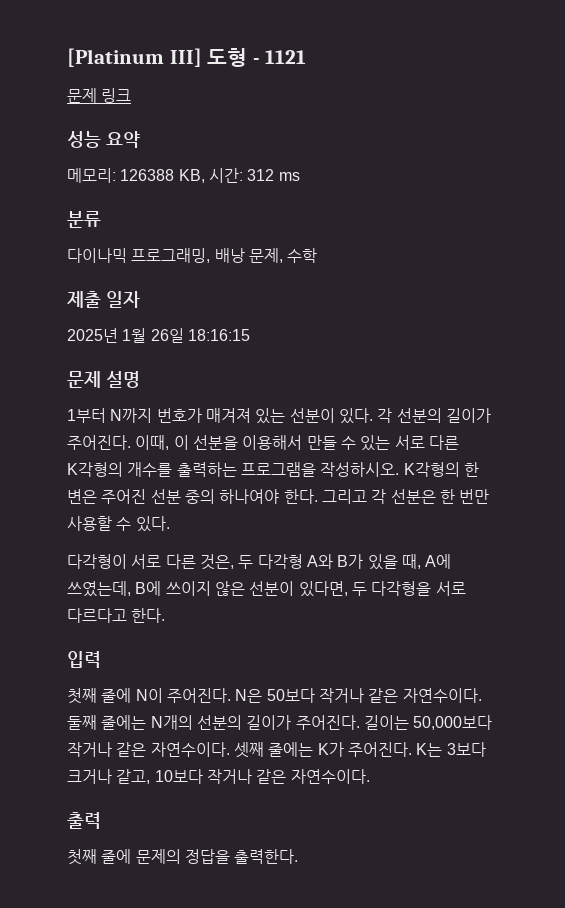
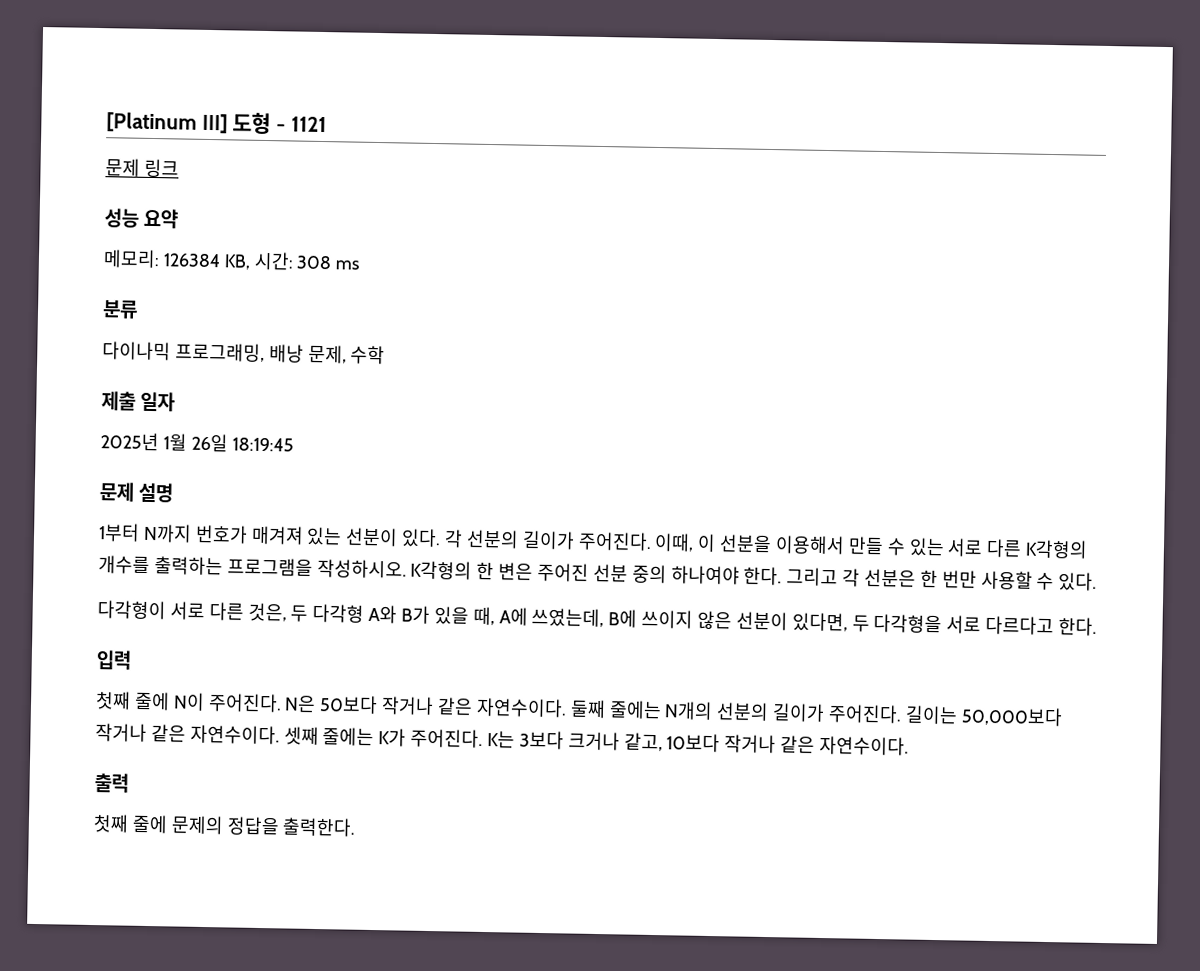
- 메모리: 126388 KB, 시간: 312 ms
+ 메모리: 126384 KB, 시간: 308 ms
- 2025년 1월 26일 18:16:15
+ 2025년 1월 26일 18:19:45

